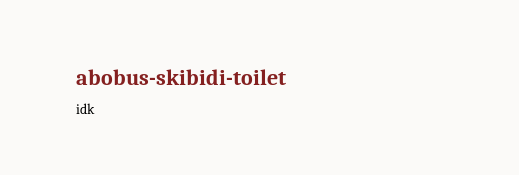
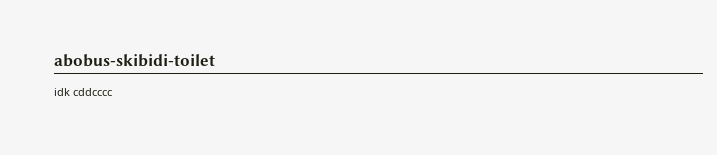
- idk
+ idk cddcccc

